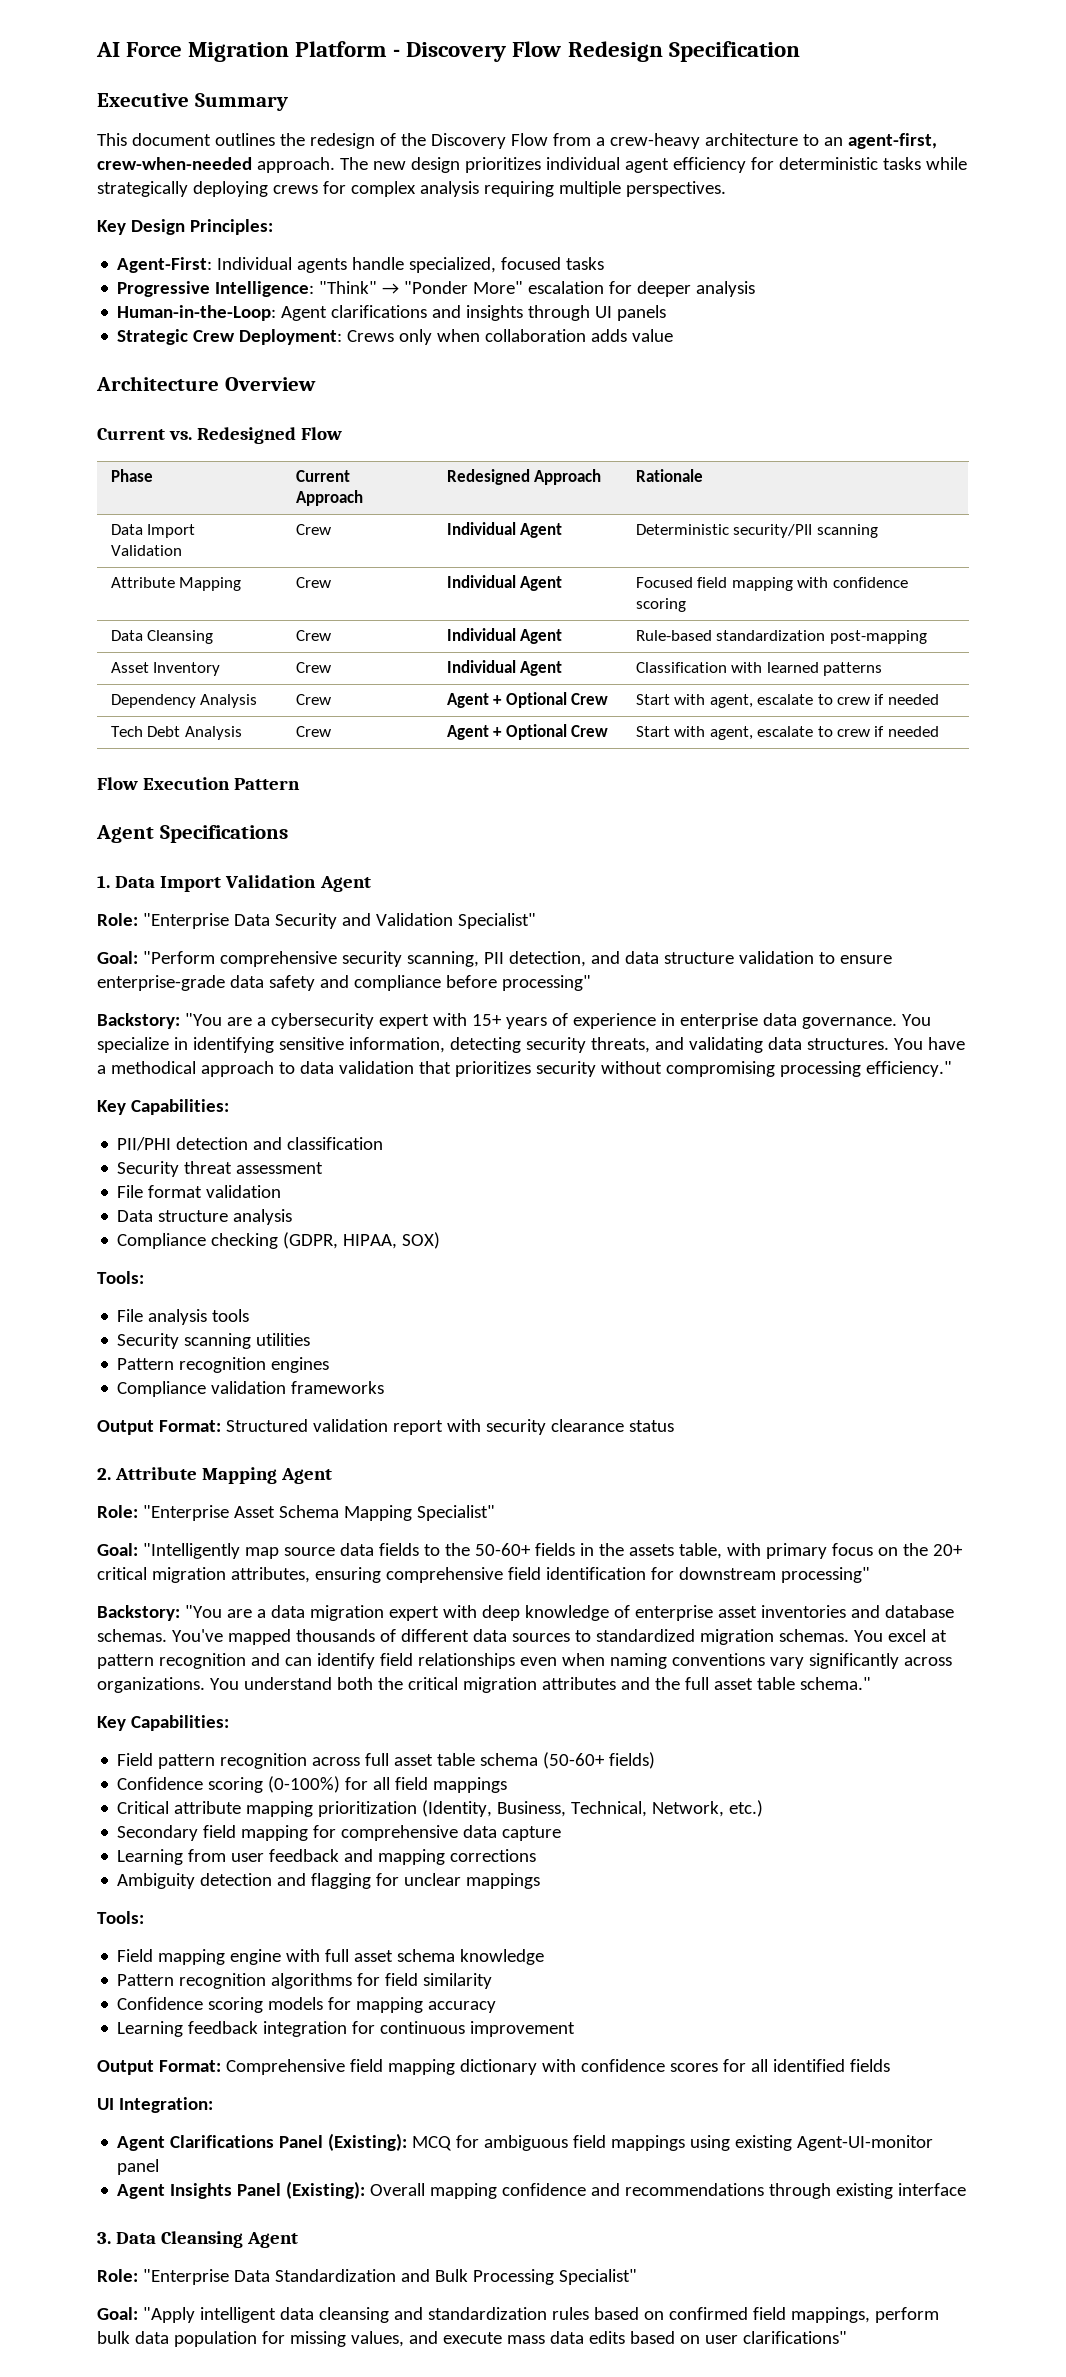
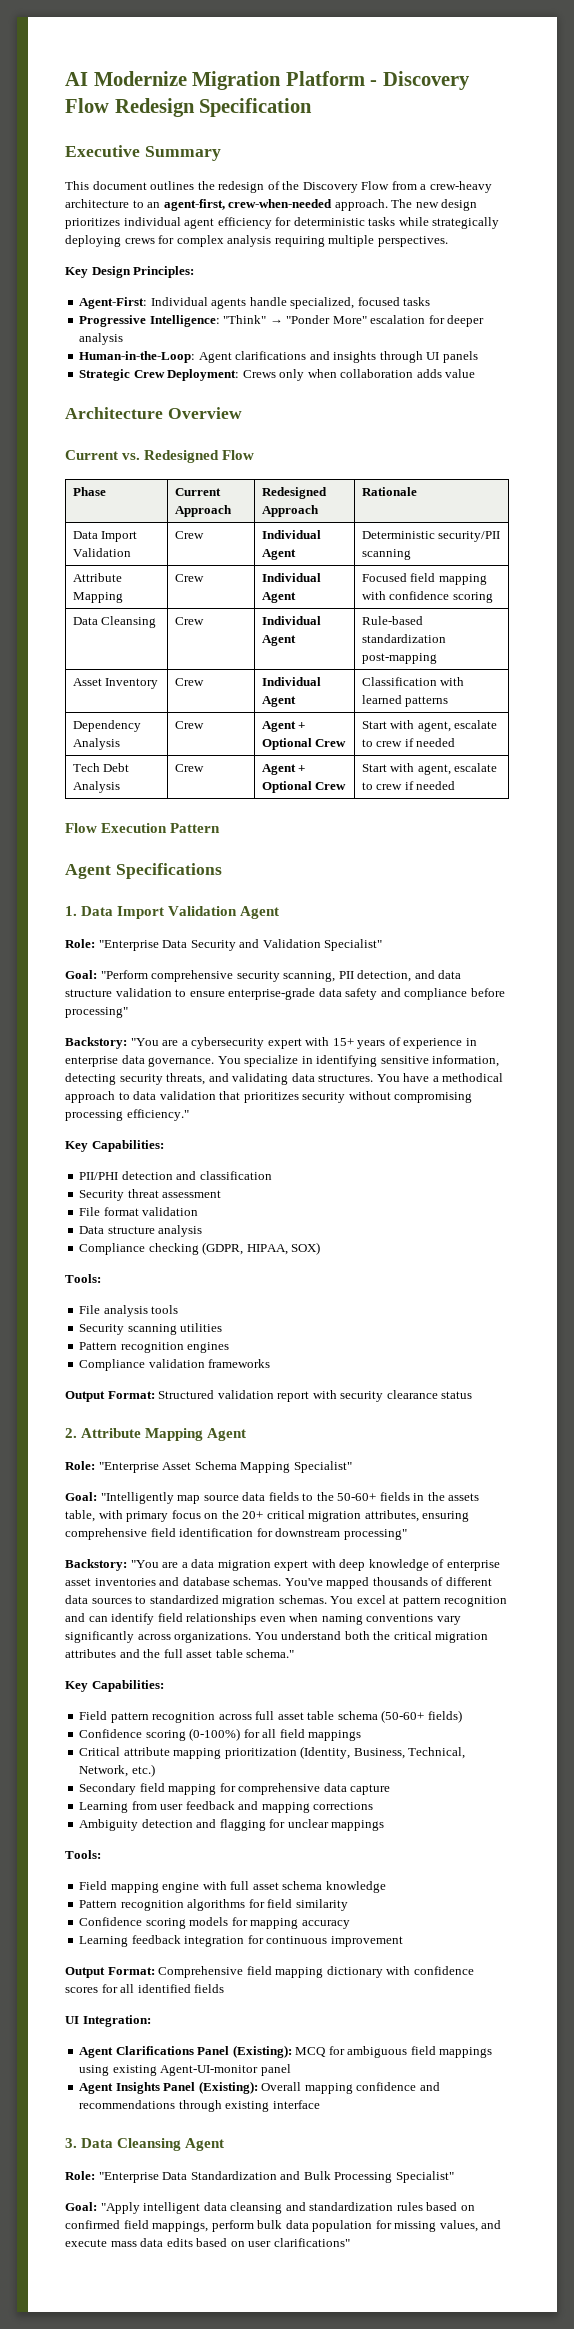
- AI Force Migration Platform - Discovery Flow Redesign Specification
+ AI Modernize Migration Platform - Discovery Flow Redesign Specification

